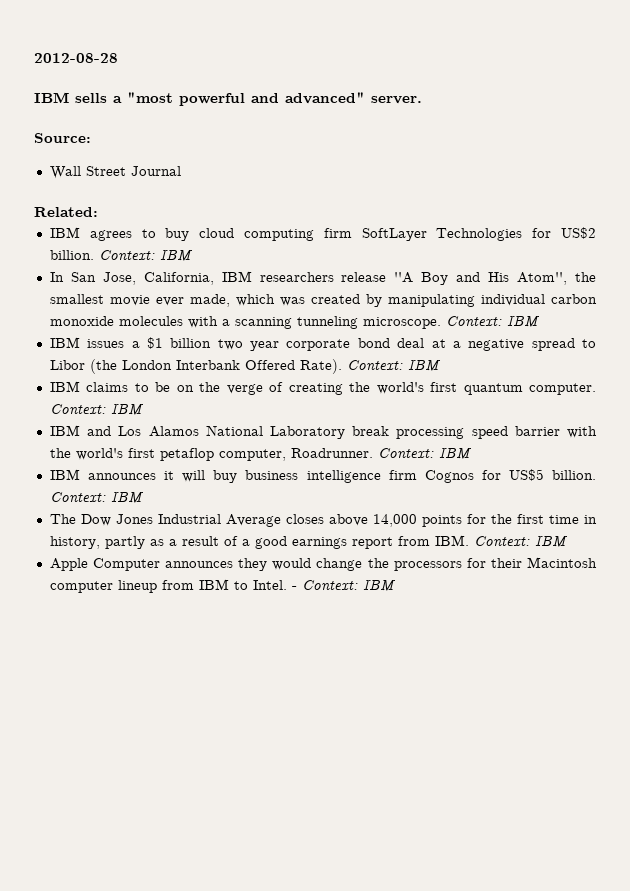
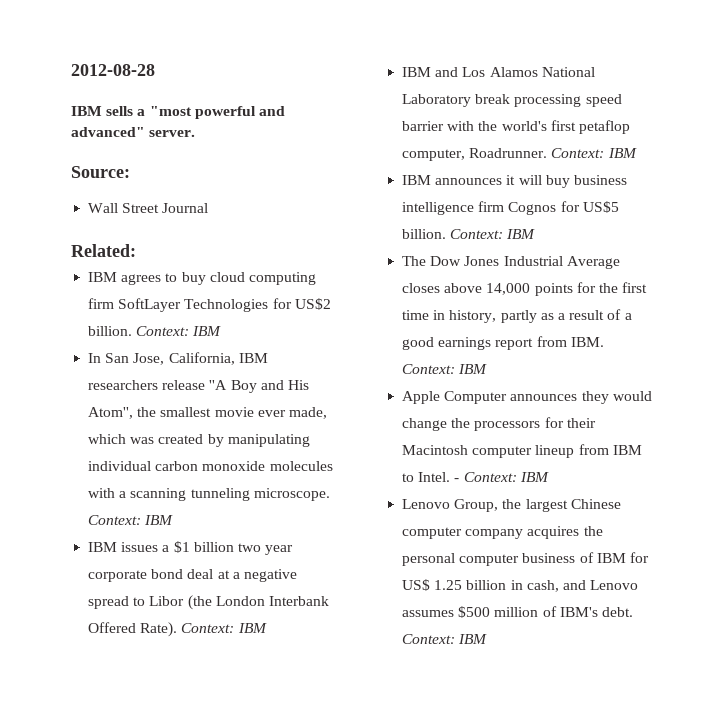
- IBM claims to be on the verge of creating the world's first quantum computer. Context: IBM
+ Lenovo Group, the largest Chinese computer company acquires the personal computer business of IBM for US$ 1.25 billion in cash, and Lenovo assumes $500 million of IBM's debt. Context: IBM

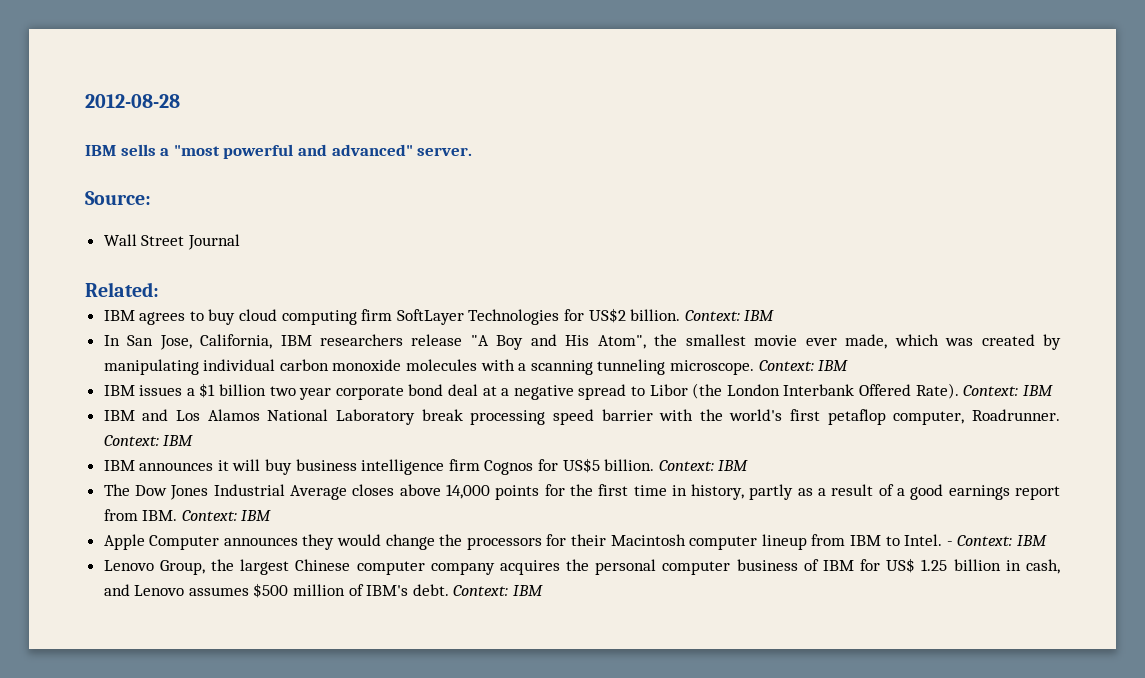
- In San Jose, California, IBM researchers release ''A Boy and His Atom'', the smallest movie ever made, which was created by manipulating individual carbon monoxide molecules with a scanning tunneling microscope.
+ In San Jose, California, IBM researchers release "A Boy and His Atom", the smallest movie ever made, which was created by manipulating individual carbon monoxide molecules with a scanning tunneling microscope.

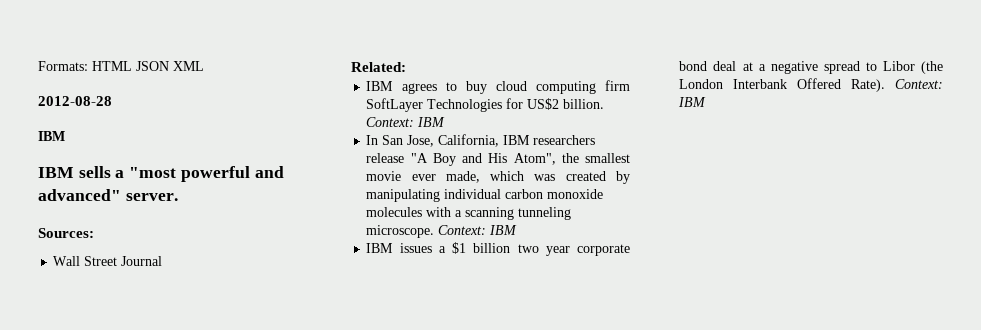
+ Formats: HTML JSON XML
  2012-08-28
+ IBM
- Source:
+ Sources:
- IBM and Los Alamos National Laboratory break processing speed barrier with the world's first petaflop computer, Roadrunner. Context: IBM
- IBM announces it will buy business intelligence firm Cognos for US$5 billion. Context: IBM
- The Dow Jones Industrial Average closes above 14,000 points for the first time in history, partly as a result of a good earnings report from IBM. Context: IBM
- Apple Computer announces they would change the processors for their Macintosh computer lineup from IBM to Intel. - Context: IBM
- Lenovo Group, the largest Chinese computer company acquires the personal computer business of IBM for US$ 1.25 billion in cash, and Lenovo assumes $500 million of IBM's debt. Context: IBM

